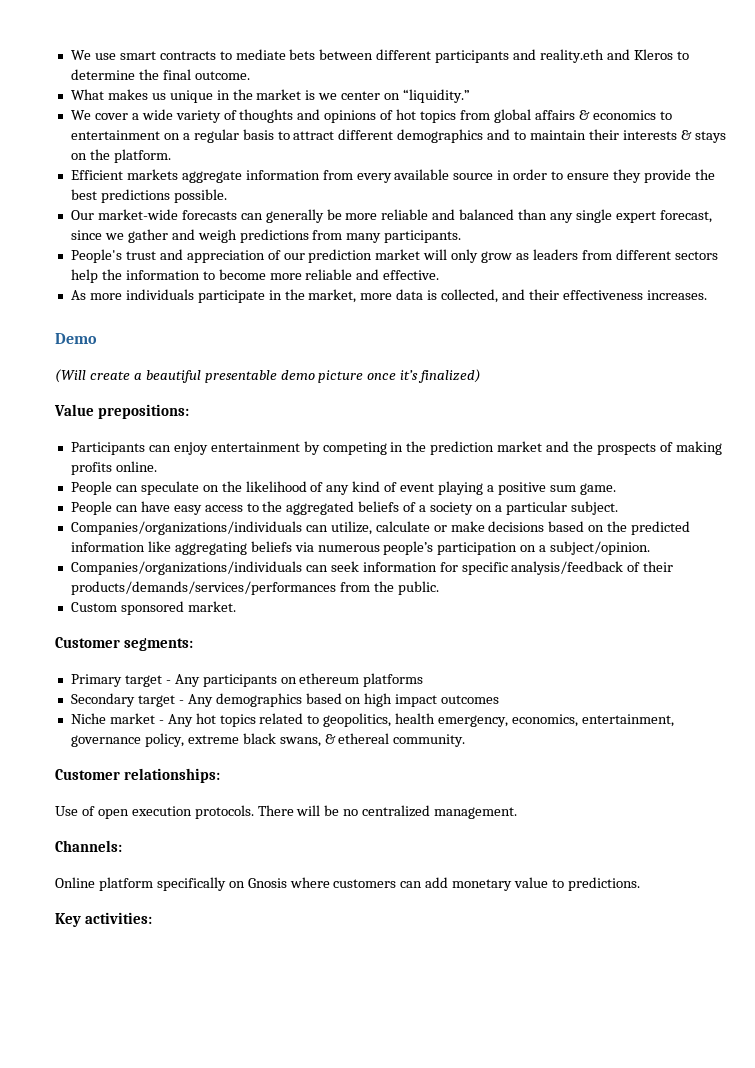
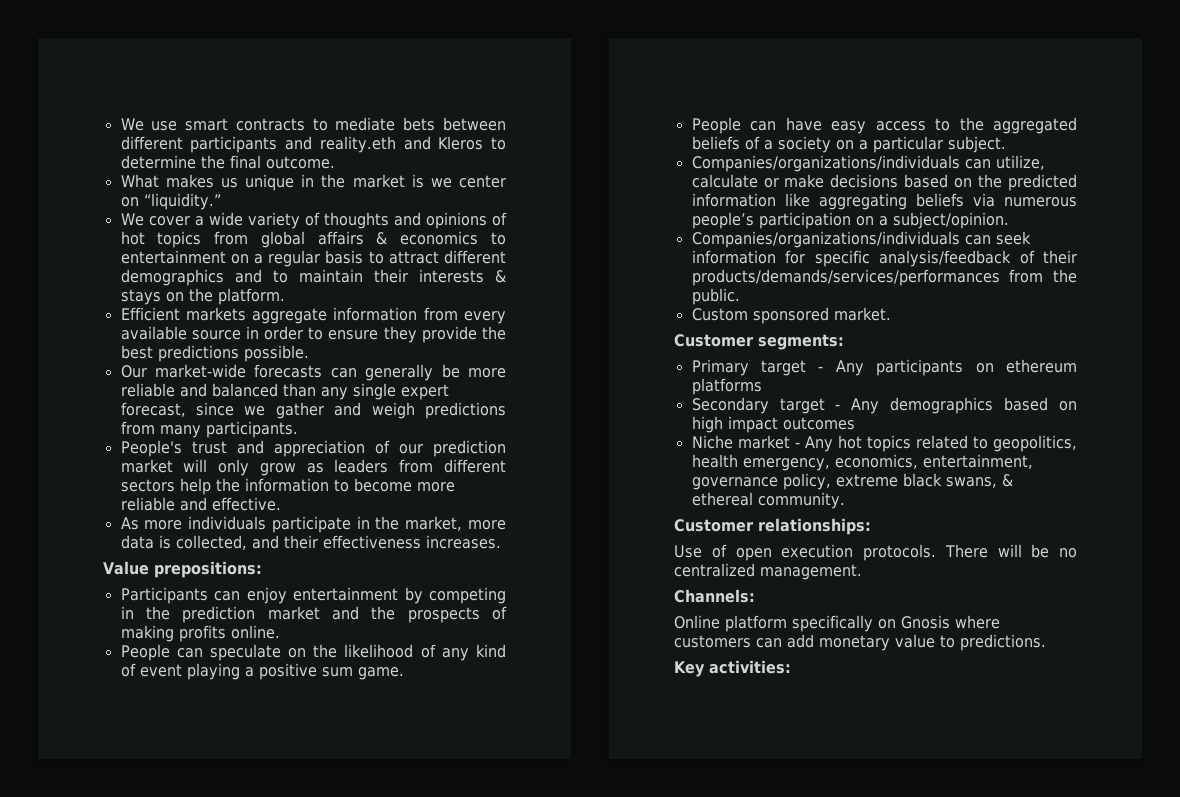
- Demo
- (Will create a beautiful presentable demo picture once it’s finalized)

